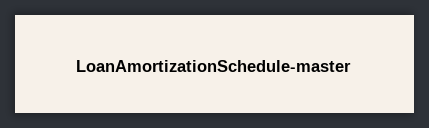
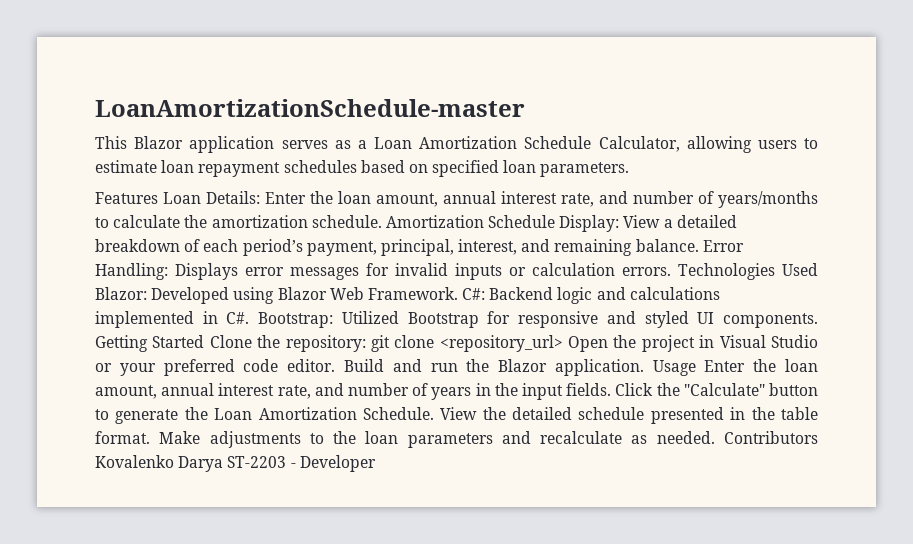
+ This Blazor application serves as a Loan Amortization Schedule Calculator, allowing users to estimate loan repayment schedules based on specified loan parameters.
+ Features Loan Details: Enter the loan amount, annual interest rate, and number of years/months to calculate the amortization schedule. Amortization Schedule Display: View a detailed breakdown of each period’s payment, principal, interest, and remaining balance. Error Handling: Displays error messages for invalid inputs or calculation errors. Technologies Used Blazor: Developed using Blazor Web Framework. C#: Backend logic and calculations implemented in C#. Bootstrap: Utilized Bootstrap for responsive and styled UI components. Getting Started Clone the repository: git clone <repository_url> Open the project in Visual Studio or your preferred code editor. Build and run the Blazor application. Usage Enter the loan amount, annual interest rate, and number of years in the input fields. Click the "Calculate" button to generate the Loan Amortization Schedule. View the detailed schedule presented in the table format. Make adjustments to the loan parameters and recalculate as needed. Contributors Kovalenko Darya ST-2203 - Developer

